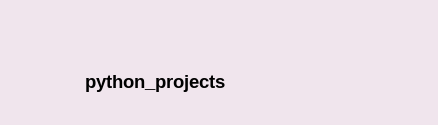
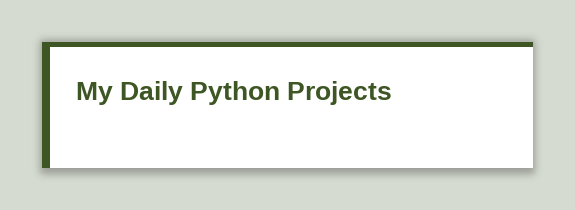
- python_projects
+ My Daily Python Projects

